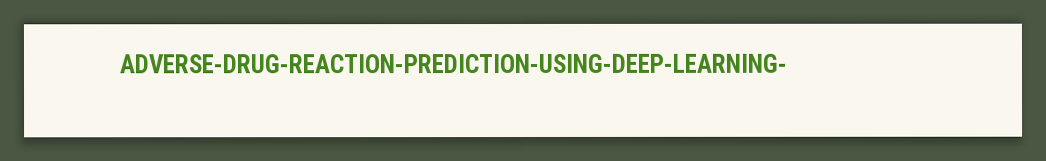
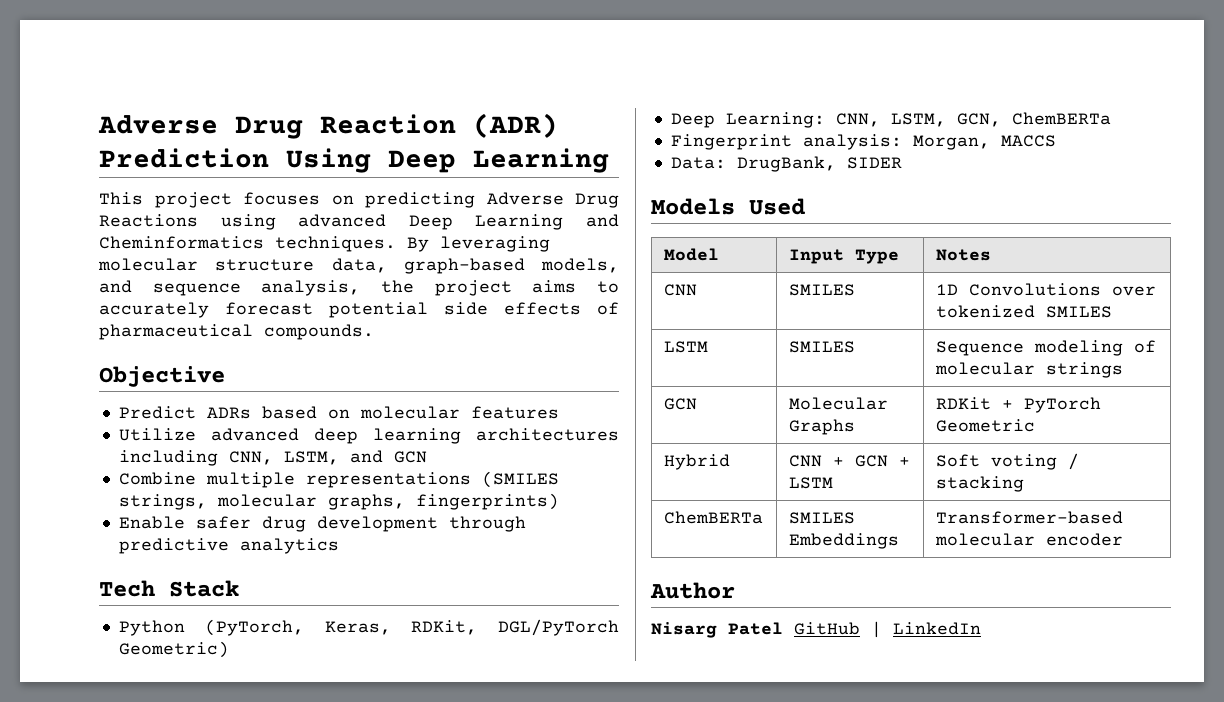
- ADVERSE-DRUG-REACTION-PREDICTION-USING-DEEP-LEARNING-
+ Adverse Drug Reaction (ADR) Prediction Using Deep Learning
+ This project focuses on predicting Adverse Drug Reactions using advanced Deep Learning and Cheminformatics techniques. By leveraging molecular structure data, graph-based models, and sequence analysis, the project aims to accurately forecast potential side effects of pharmaceutical compounds.
+ Objective
+ Predict ADRs based on molecular features
+ Utilize advanced deep learning architectures including CNN, LSTM, and GCN
+ Combine multiple representations (SMILES strings, molecular graphs, fingerprints)
+ Enable safer drug development through predictive analytics
+ Tech Stack
+ Python (PyTorch, Keras, RDKit, DGL/PyTorch Geometric)
+ Deep Learning: CNN, LSTM, GCN, ChemBERTa
+ Fingerprint analysis: Morgan, MACCS
+ Data: DrugBank, SIDER
+ Models Used
+ Model | Input Type | Notes
+ CNN | SMILES | 1D Convolutions over tokenized SMILES
+ LSTM | SMILES | Sequence modeling of molecular strings
+ GCN | Molecular Graphs | RDKit + PyTorch Geometric
+ Hybrid | CNN + GCN + LSTM | Soft voting / stacking
+ ChemBERTa | SMILES Embeddings | Transformer-based molecular encoder
+ Author
+ Nisarg Patel GitHub | LinkedIn

